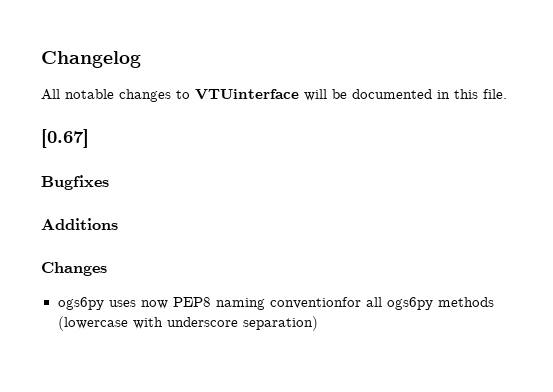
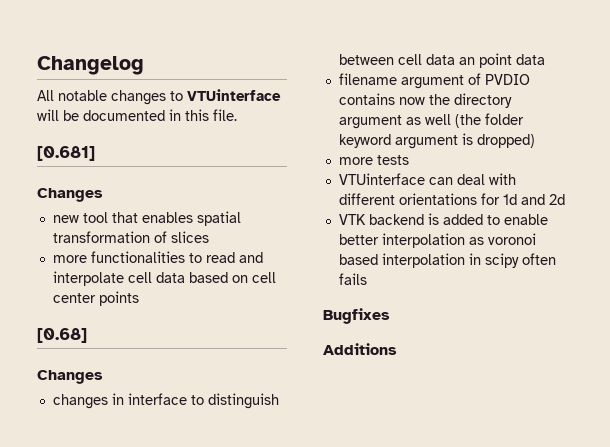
- [0.67]
+ [0.681]
+ Changes
+ new tool that enables spatial transformation of slices
+ more functionalities to read and interpolate cell data based on cell center points
+ [0.68]
+ Changes
+ changes in interface to distinguish between cell data an point data
+ filename argument of PVDIO contains now the directory argument as well (the folder keyword argument is dropped)
+ more tests
+ VTUinterface can deal with different orientations for 1d and 2d
+ VTK backend is added to enable better interpolation as voronoi based interpolation in scipy often fails
  Bugfixes
  Additions
- Changes
- ogs6py uses now PEP8 naming conventionfor all ogs6py methods (lowercase with underscore separation)

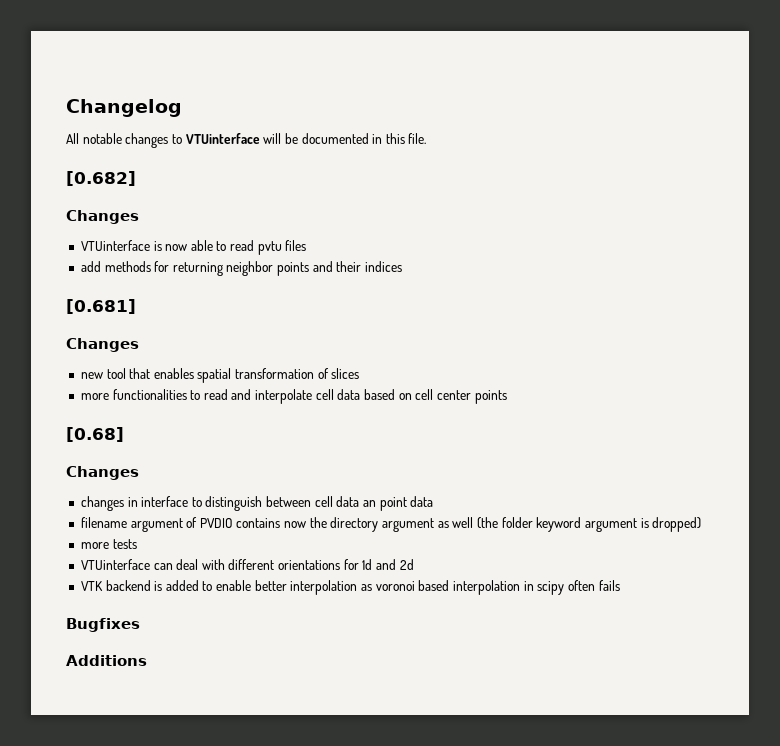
+ [0.682]
+ Changes
+ VTUinterface is now able to read pvtu files
+ add methods for returning neighbor points and their indices

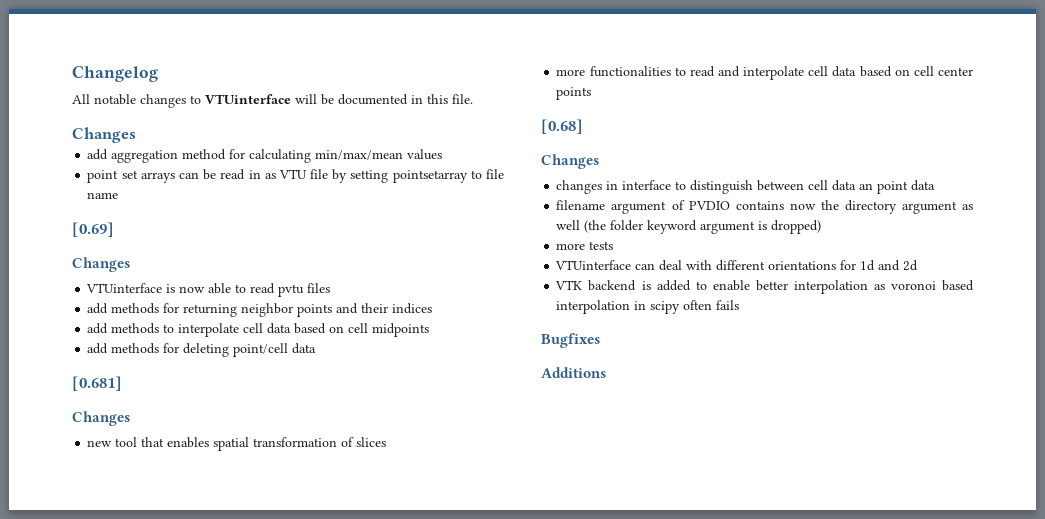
  All notable changes to VTUinterface will be documented in this file.
- [0.682]
+ Changes
+ add aggregation method for calculating min/max/mean values
+ point set arrays can be read in as VTU file by setting pointsetarray to file name
+ [0.69]
+ add methods to interpolate cell data based on cell midpoints
+ add methods for deleting point/cell data

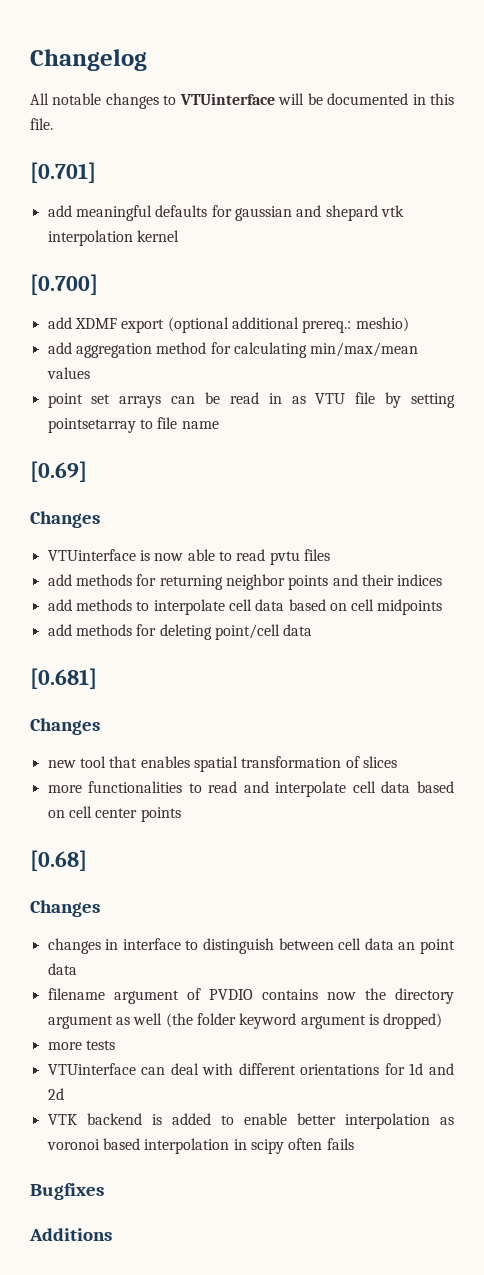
  All notable changes to VTUinterface will be documented in this file.
- Changes
+ [0.701]
+ add meaningful defaults for gaussian and shepard vtk interpolation kernel
+ [0.700]
+ add XDMF export (optional additional prereq.: meshio)

